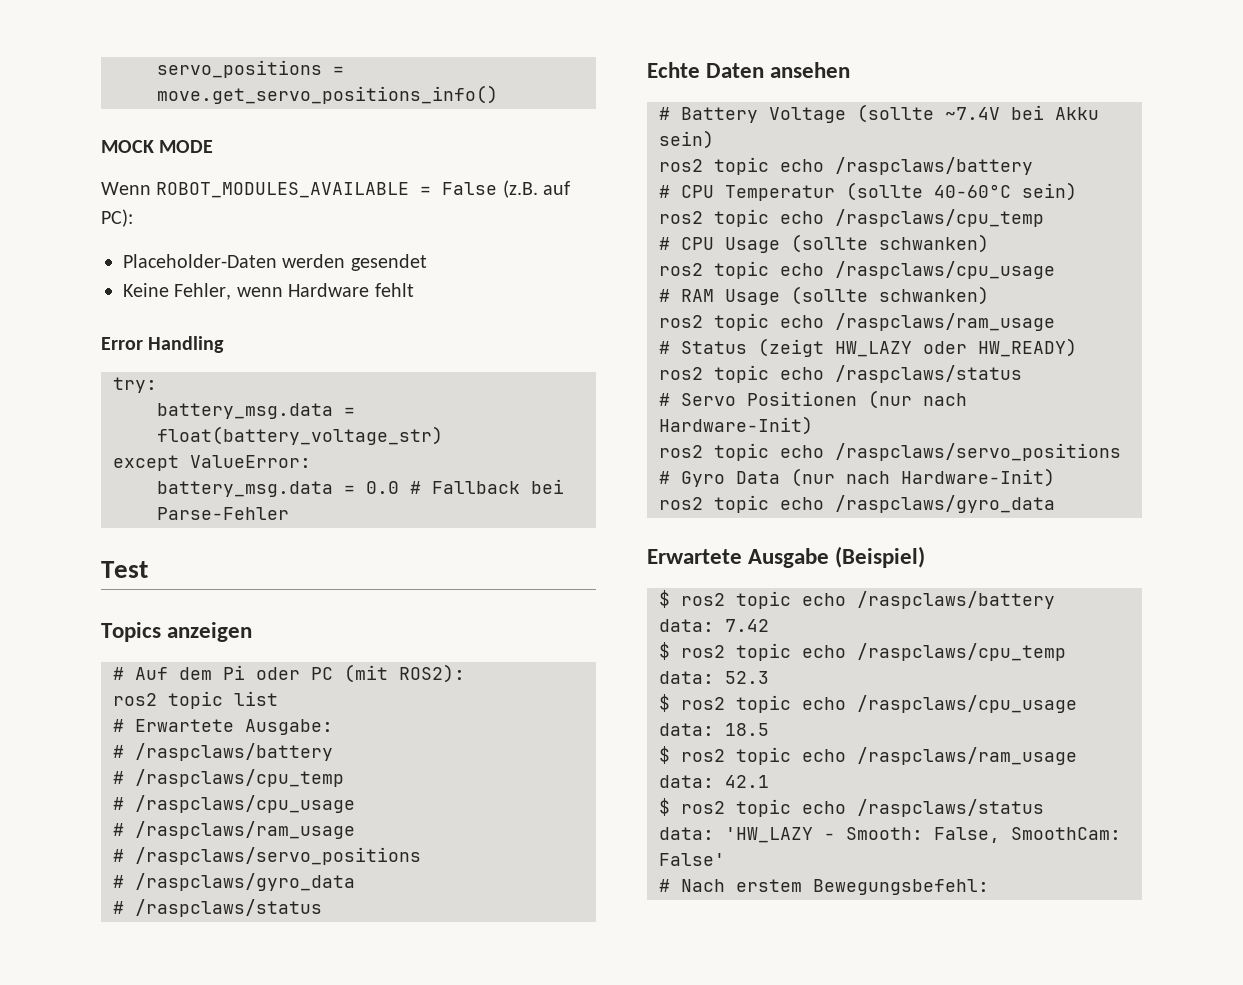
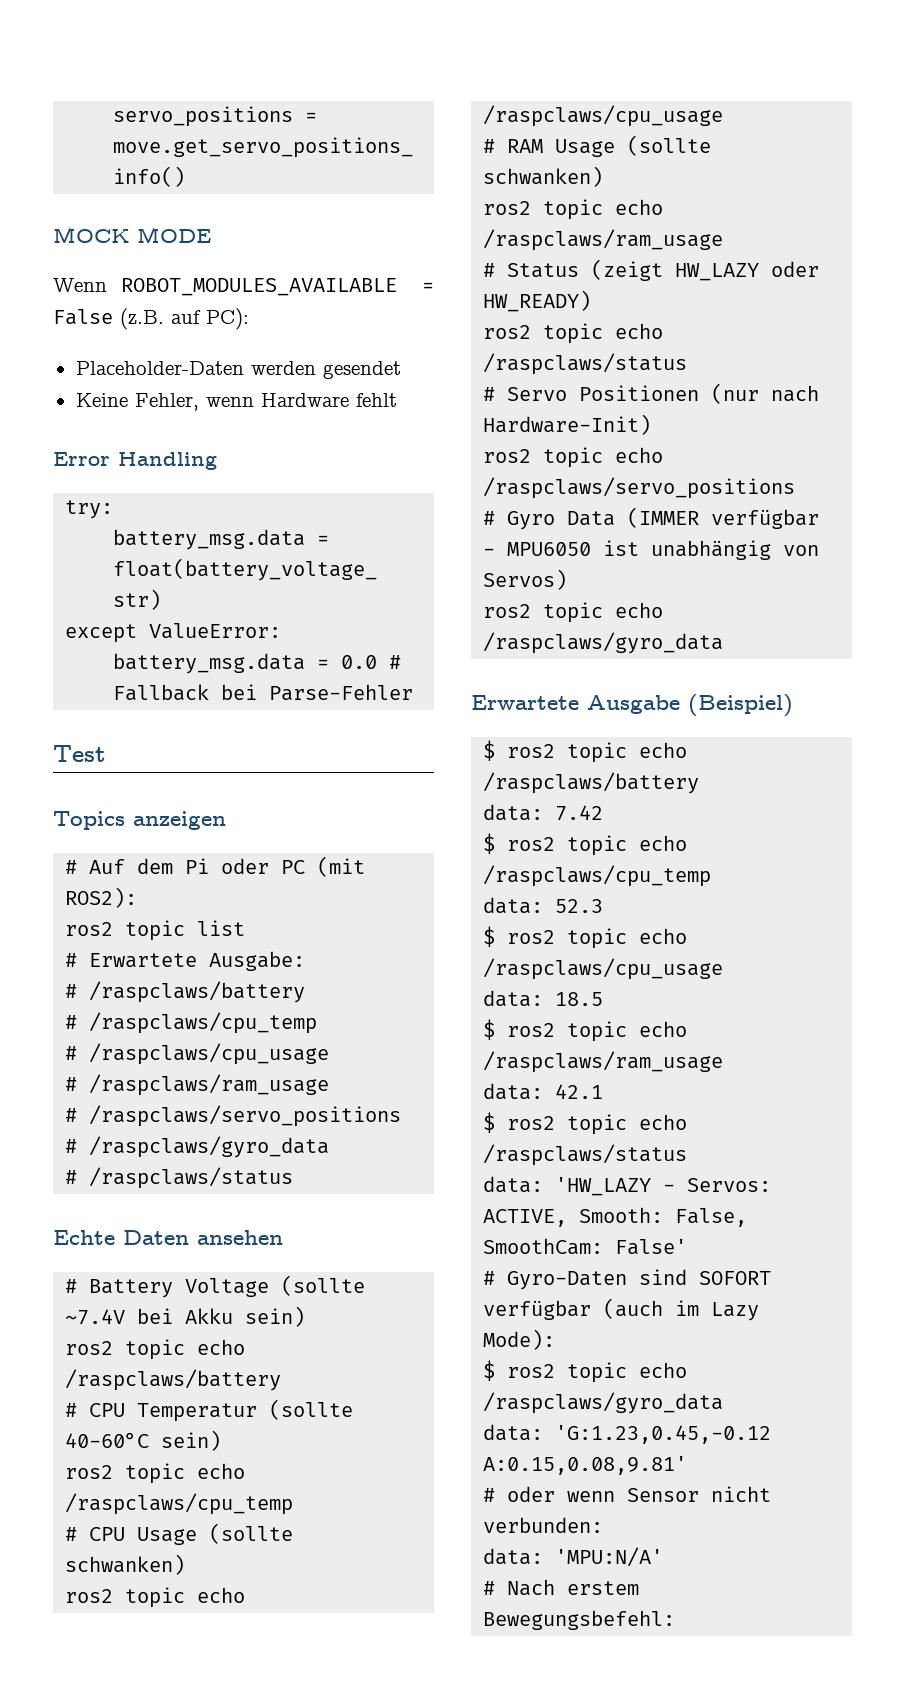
- # Gyro Data (nur nach Hardware-Init)
+ # Gyro Data (IMMER verfügbar - MPU6050 ist unabhängig von Servos)
- data: 'HW_LAZY - Smooth: False, SmoothCam: False'
+ data: 'HW_LAZY - Servos: ACTIVE, Smooth: False, SmoothCam: False'
+ # Gyro-Daten sind SOFORT verfügbar (auch im Lazy Mode):
+ $ ros2 topic echo /raspclaws/gyro_data
+ data: 'G:1.23,0.45,-0.12 A:0.15,0.08,9.81'
+ # oder wenn Sensor nicht verbunden:
+ data: 'MPU:N/A'

